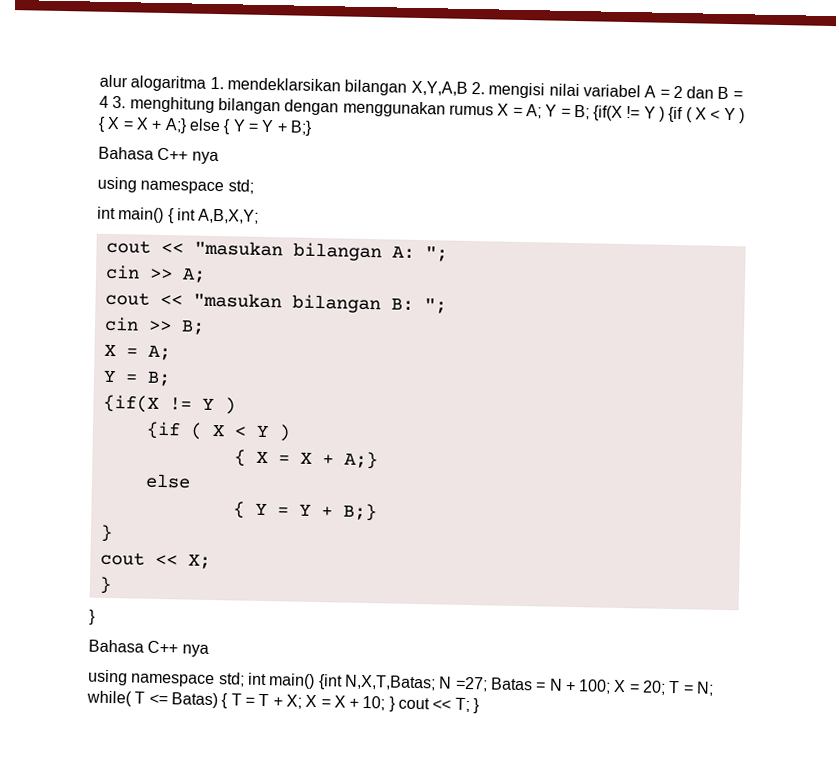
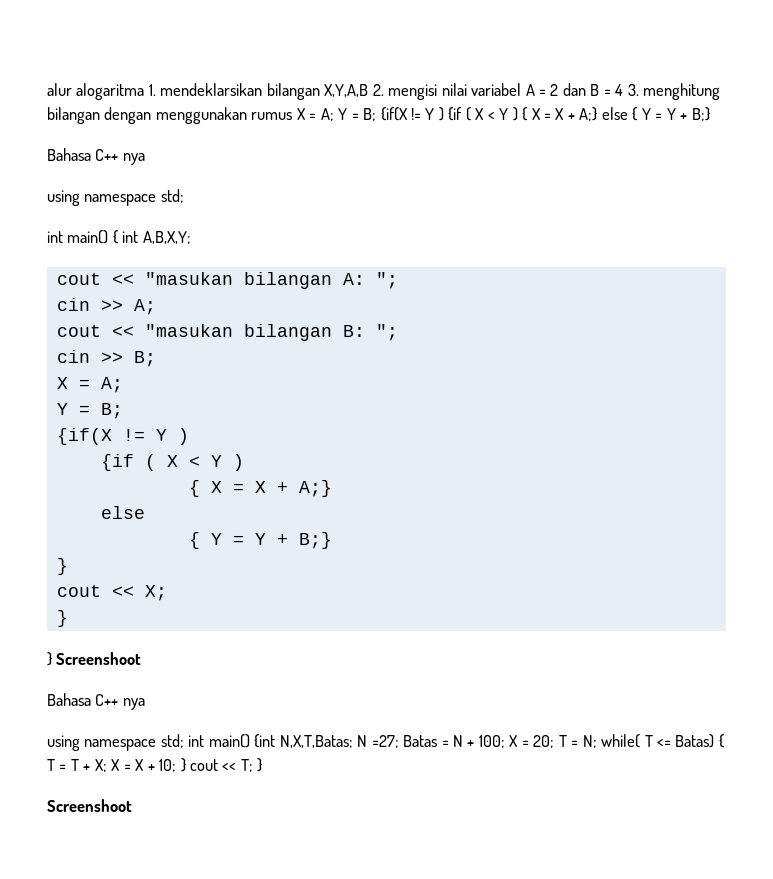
  cout << X;
  }
- }
+ } Screenshoot
  using namespace std; int main() {int N,X,T,Batas; N =27; Batas = N + 100; X = 20; T = N; while( T <= Batas) { T = T + X; X = X + 10; } cout << T; }
+ Screenshoot

